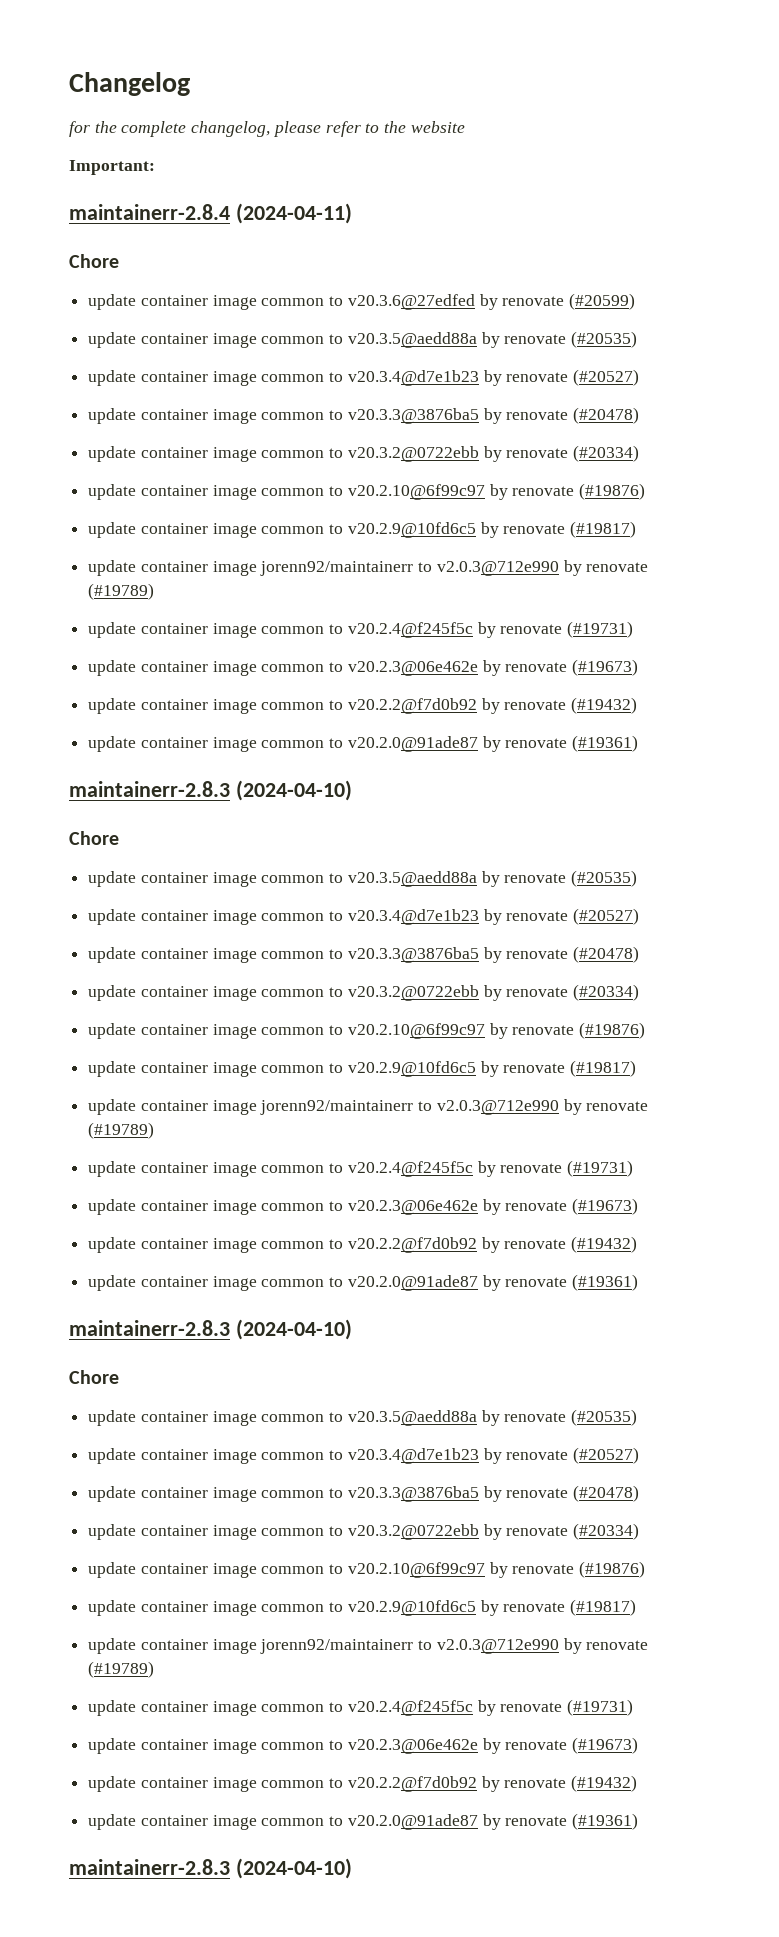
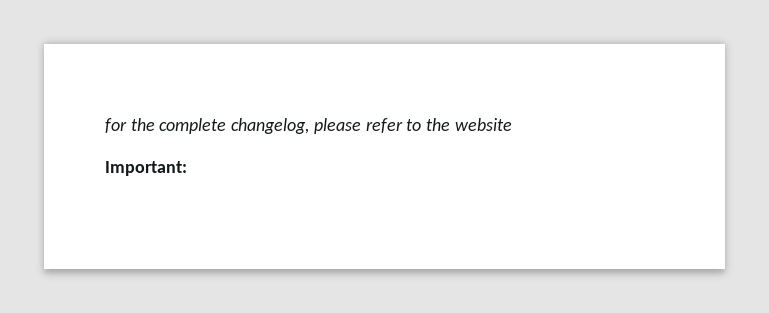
- Changelog
- maintainerr-2.8.4 (2024-04-11)
- Chore
- update container image common to v20.3.6@27edfed by renovate (#20599)
- update container image common to v20.3.5@aedd88a by renovate (#20535)
- update container image common to v20.3.4@d7e1b23 by renovate (#20527)
- update container image common to v20.3.3@3876ba5 by renovate (#20478)
- update container image common to v20.3.2@0722ebb by renovate (#20334)
- update container image common to v20.2.10@6f99c97 by renovate (#19876)
- update container image common to v20.2.9@10fd6c5 by renovate (#19817)
- update container image jorenn92/maintainerr to v2.0.3@712e990 by renovate (#19789)
- update container image common to v20.2.4@f245f5c by renovate (#19731)
- update container image common to v20.2.3@06e462e by renovate (#19673)
- update container image common to v20.2.2@f7d0b92 by renovate (#19432)
- update container image common to v20.2.0@91ade87 by renovate (#19361)
- maintainerr-2.8.3 (2024-04-10)
- Chore
- update container image common to v20.3.5@aedd88a by renovate (#20535)
- update container image common to v20.3.4@d7e1b23 by renovate (#20527)
- update container image common to v20.3.3@3876ba5 by renovate (#20478)
- update container image common to v20.3.2@0722ebb by renovate (#20334)
- update container image common to v20.2.10@6f99c97 by renovate (#19876)
- update container image common to v20.2.9@10fd6c5 by renovate (#19817)
- update container image jorenn92/maintainerr to v2.0.3@712e990 by renovate (#19789)
- update container image common to v20.2.4@f245f5c by renovate (#19731)
- update container image common to v20.2.3@06e462e by renovate (#19673)
- update container image common to v20.2.2@f7d0b92 by renovate (#19432)
- update container image common to v20.2.0@91ade87 by renovate (#19361)
- maintainerr-2.8.3 (2024-04-10)
- Chore
- update container image common to v20.3.5@aedd88a by renovate (#20535)
- update container image common to v20.3.4@d7e1b23 by renovate (#20527)
- update container image common to v20.3.3@3876ba5 by renovate (#20478)
- update container image common to v20.3.2@0722ebb by renovate (#20334)
- update container image common to v20.2.10@6f99c97 by renovate (#19876)
- update container image common to v20.2.9@10fd6c5 by renovate (#19817)
- update container image jorenn92/maintainerr to v2.0.3@712e990 by renovate (#19789)
- update container image common to v20.2.4@f245f5c by renovate (#19731)
- update container image common to v20.2.3@06e462e by renovate (#19673)
- update container image common to v20.2.2@f7d0b92 by renovate (#19432)
- update container image common to v20.2.0@91ade87 by renovate (#19361)
- maintainerr-2.8.3 (2024-04-10)

